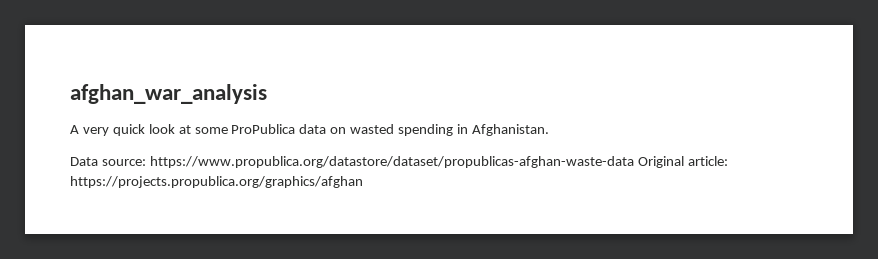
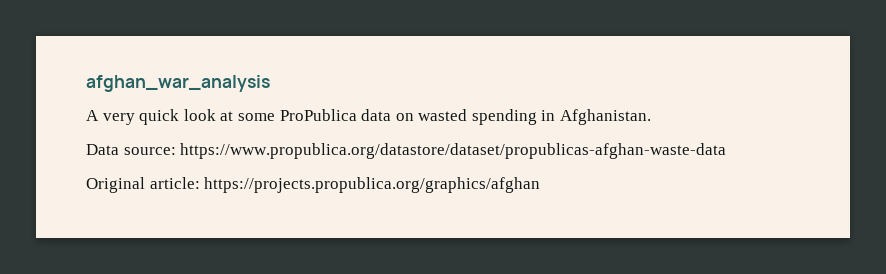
- Data source: https://www.propublica.org/datastore/dataset/propublicas-afghan-waste-data Original article: https://projects.propublica.org/graphics/afghan
+ Data source: https://www.propublica.org/datastore/dataset/propublicas-afghan-waste-data
+ Original article: https://projects.propublica.org/graphics/afghan

